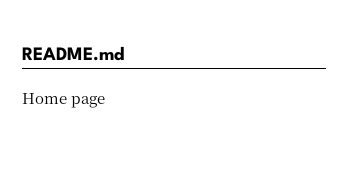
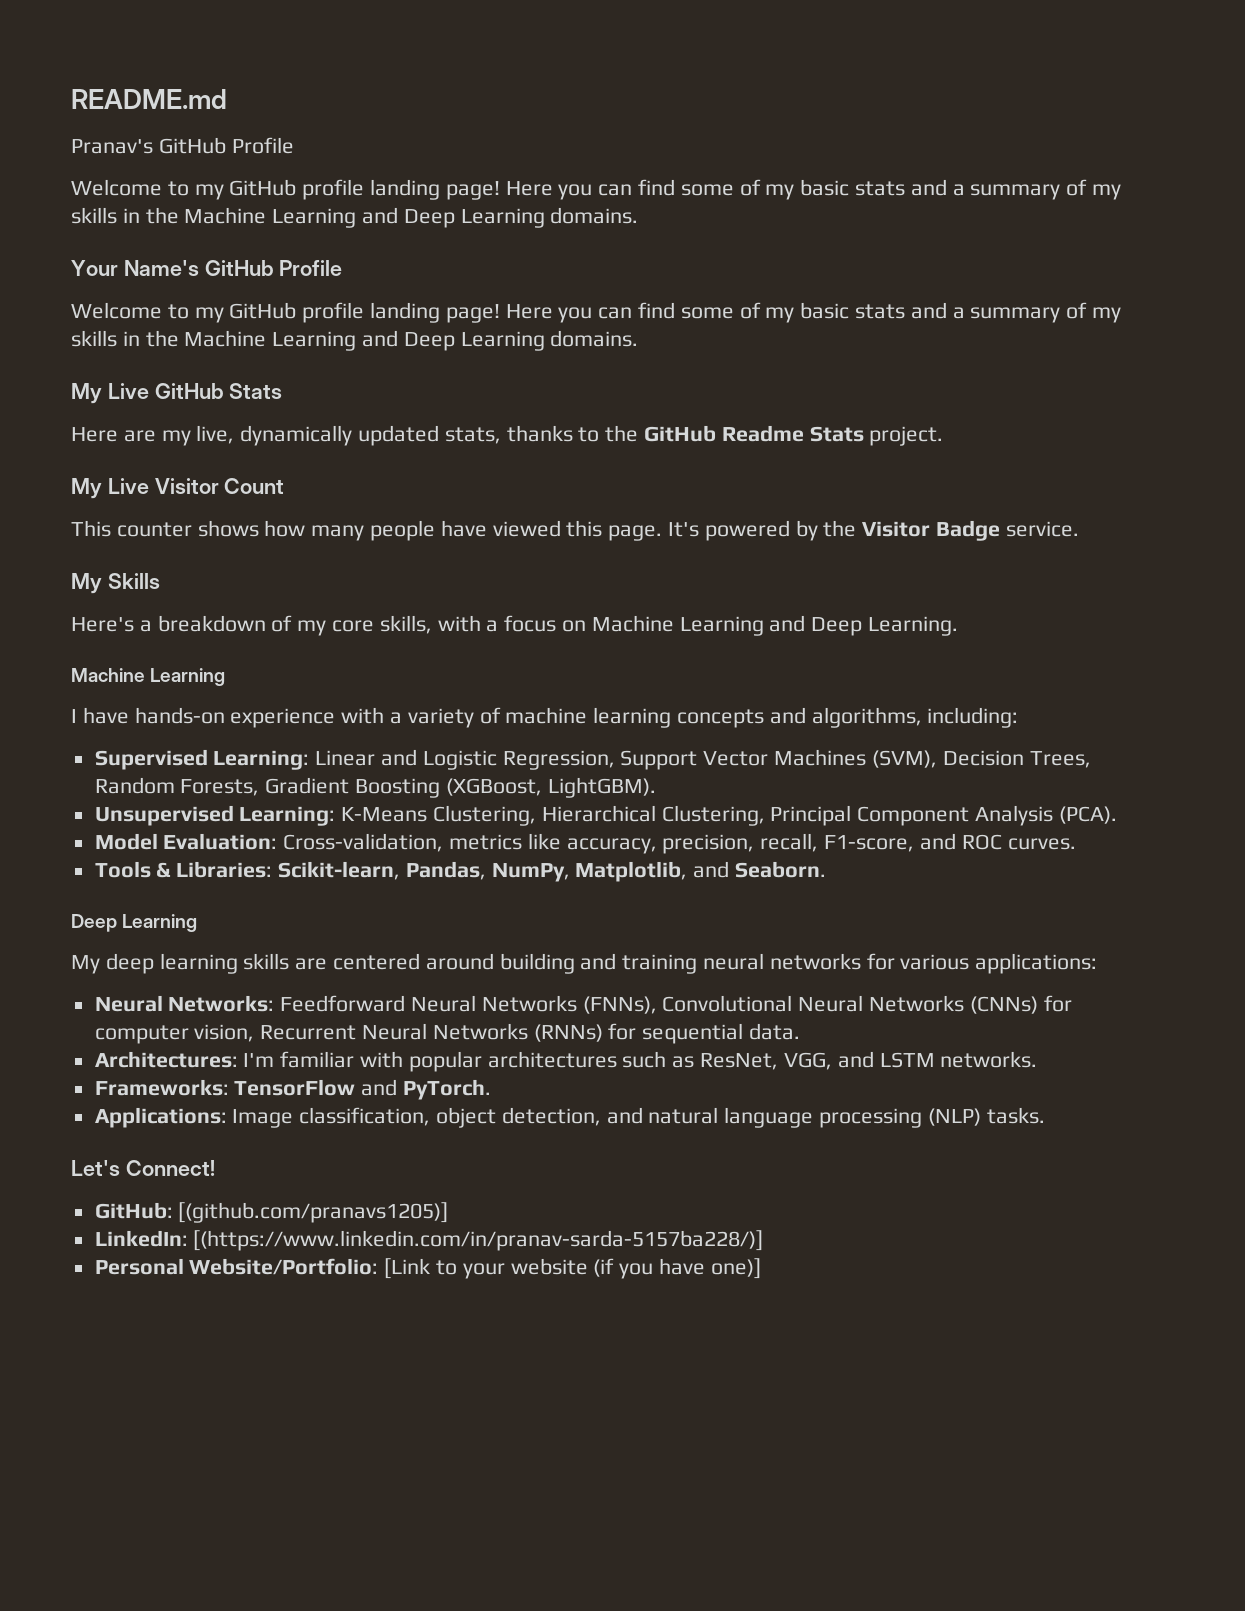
- Home page
+ Pranav's GitHub Profile
+ Welcome to my GitHub profile landing page! Here you can find some of my basic stats and a summary of my skills in the Machine Learning and Deep Learning domains.
+ Your Name's GitHub Profile
+ Welcome to my GitHub profile landing page! Here you can find some of my basic stats and a summary of my skills in the Machine Learning and Deep Learning domains.
+ My Live GitHub Stats
+ Here are my live, dynamically updated stats, thanks to the GitHub Readme Stats project.
+ My Live Visitor Count
+ This counter shows how many people have viewed this page. It's powered by the Visitor Badge service.
+ My Skills
+ Here's a breakdown of my core skills, with a focus on Machine Learning and Deep Learning.
+ Machine Learning
+ I have hands-on experience with a variety of machine learning concepts and algorithms, including:
+ Supervised Learning: Linear and Logistic Regression, Support Vector Machines (SVM), Decision Trees, Random Forests, Gradient Boosting (XGBoost, LightGBM).
+ Unsupervised Learning: K-Means Clustering, Hierarchical Clustering, Principal Component Analysis (PCA).
+ Model Evaluation: Cross-validation, metrics like accuracy, precision, recall, F1-score, and ROC curves.
+ Tools & Libraries: Scikit-learn, Pandas, NumPy, Matplotlib, and Seaborn.
+ Deep Learning
+ My deep learning skills are centered around building and training neural networks for various applications:
+ Neural Networks: Feedforward Neural Networks (FNNs), Convolutional Neural Networks (CNNs) for computer vision, Recurrent Neural Networks (RNNs) for sequential data.
+ Architectures: I'm familiar with popular architectures such as ResNet, VGG, and LSTM networks.
+ Frameworks: TensorFlow and PyTorch.
+ Applications: Image classification, object detection, and natural language processing (NLP) tasks.
+ Let's Connect!
+ GitHub: [(github.com/pranavs1205)]
+ LinkedIn: [(https://www.linkedin.com/in/pranav-sarda-5157ba228/)]
+ Personal Website/Portfolio: [Link to your website (if you have one)]

